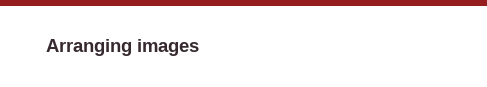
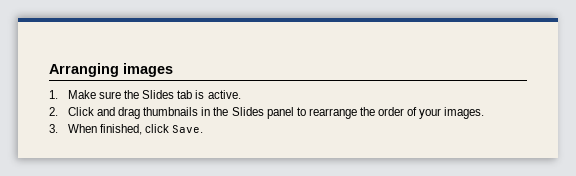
+ 1. Make sure the Slides tab is active.
+ 2. Click and drag thumbnails in the Slides panel to rearrange the order of your images.
+ 3. When finished, click Save.

